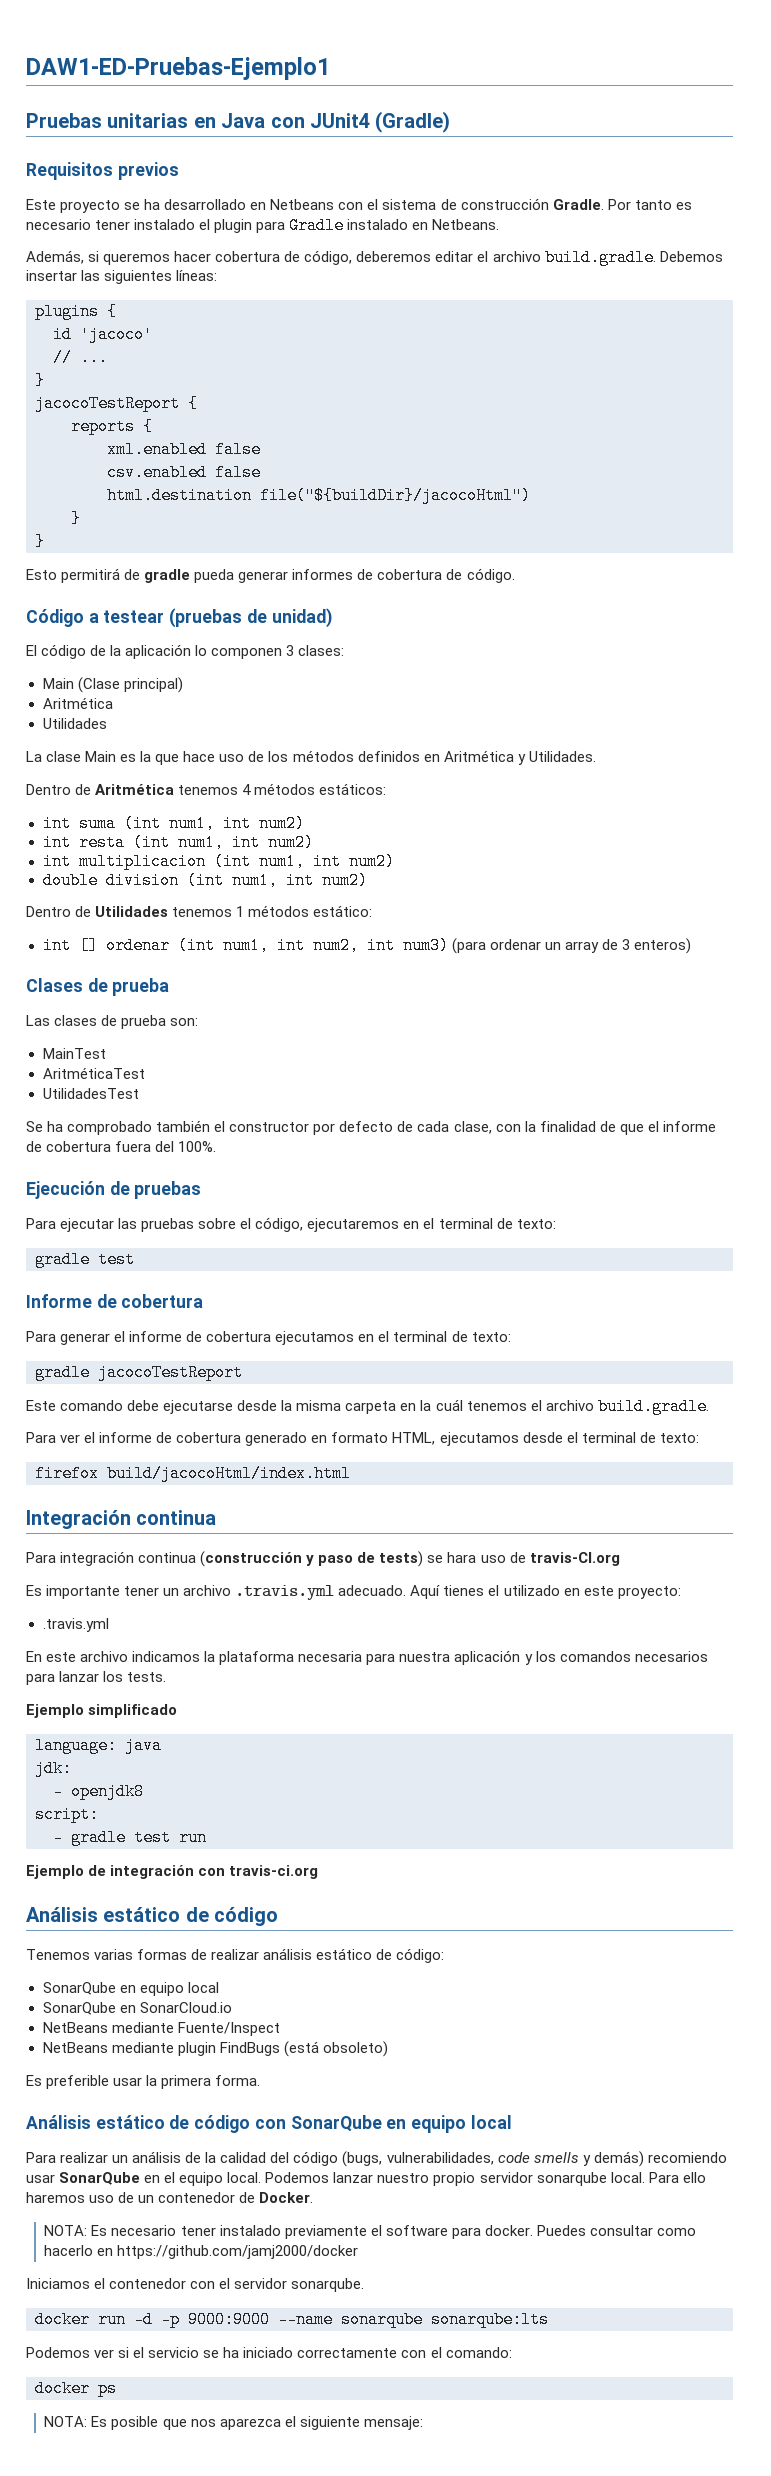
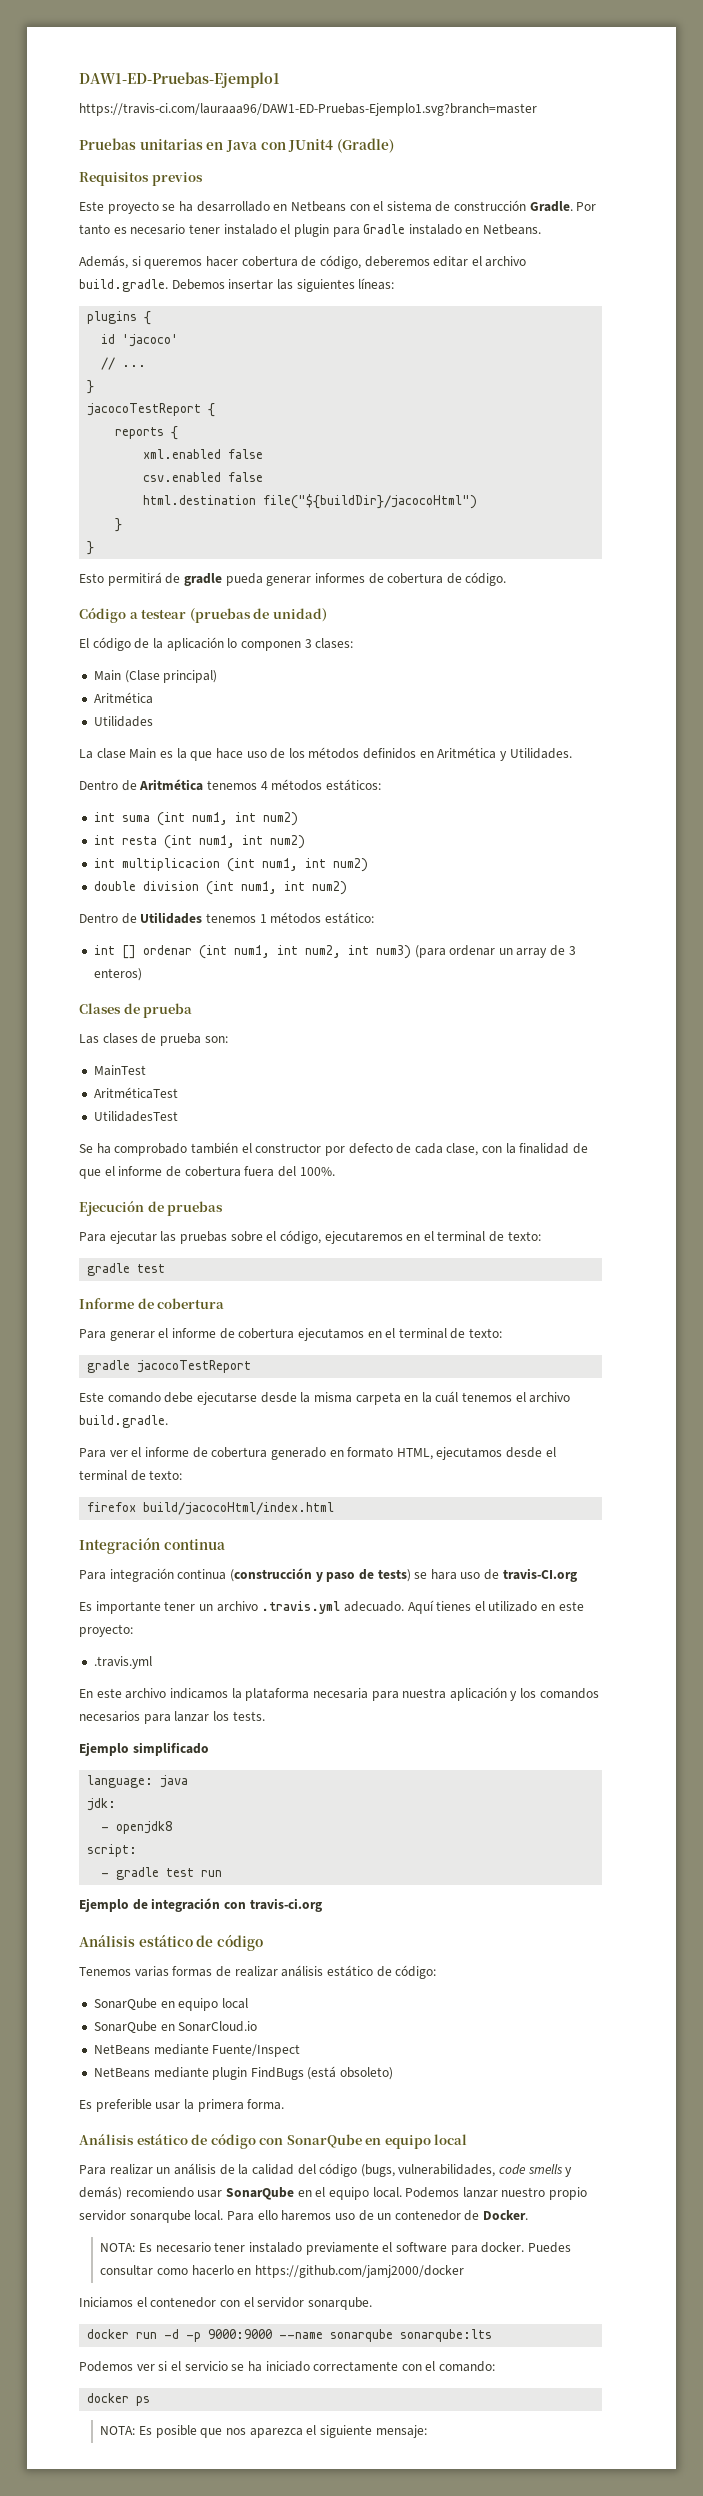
+ https://travis-ci.com/lauraaa96/DAW1-ED-Pruebas-Ejemplo1.svg?branch=master

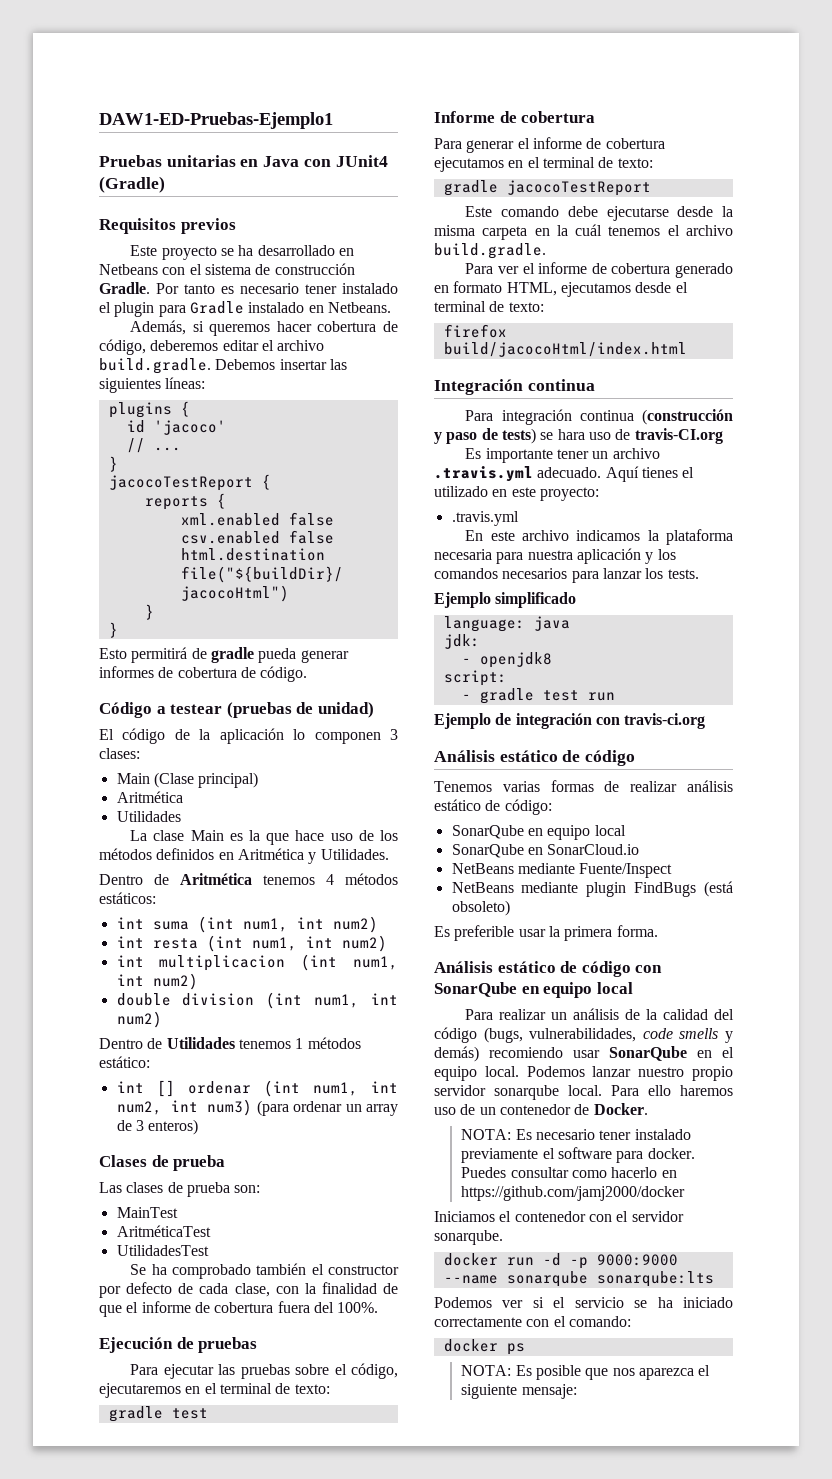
- https://travis-ci.com/lauraaa96/DAW1-ED-Pruebas-Ejemplo1.svg?branch=master

